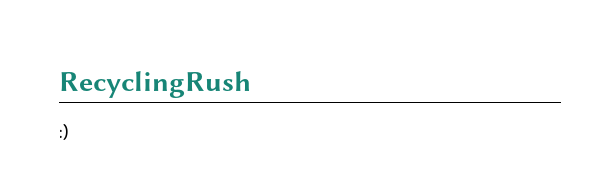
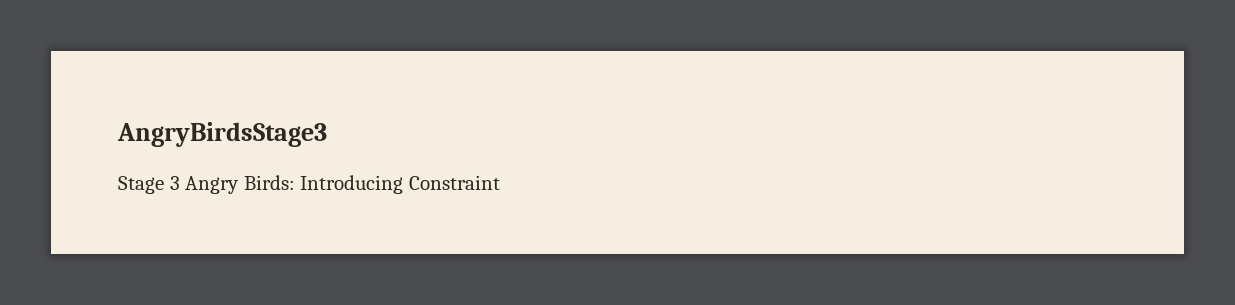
- RecyclingRush
- :)
+ AngryBirdsStage3
+ Stage 3 Angry Birds: Introducing Constraint

